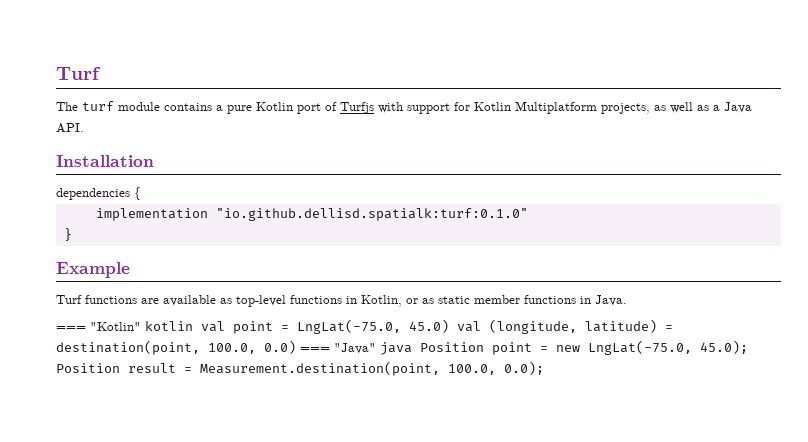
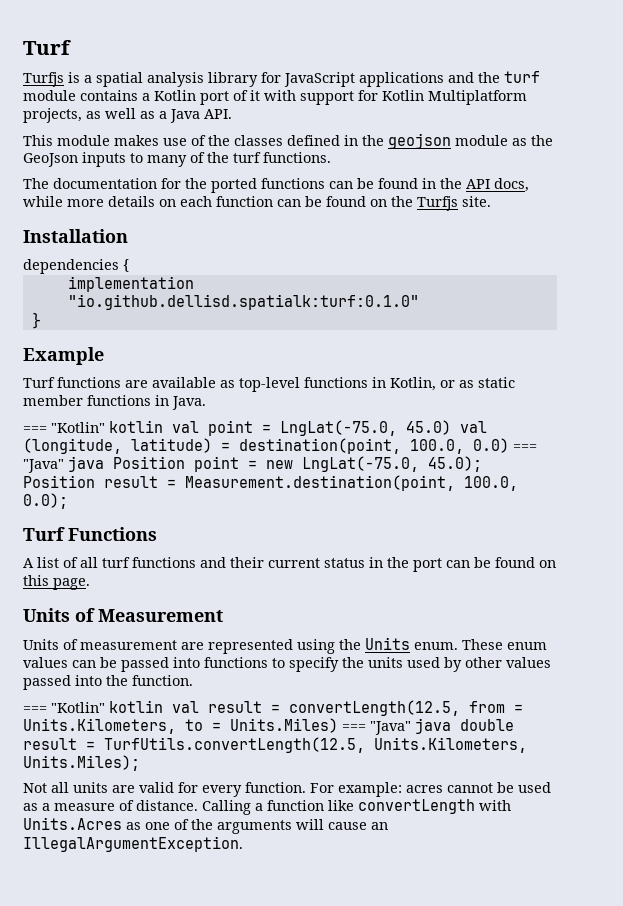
- The turf module contains a pure Kotlin port of Turfjs with support for Kotlin Multiplatform projects, as well as a Java API.
+ Turfjs is a spatial analysis library for JavaScript applications and the turf module contains a Kotlin port of it with support for Kotlin Multiplatform projects, as well as a Java API.
+ This module makes use of the classes defined in the geojson module as the GeoJson inputs to many of the turf functions.
+ The documentation for the ported functions can be found in the API docs, while more details on each function can be found on the Turfjs site.
+ Turf Functions
+ A list of all turf functions and their current status in the port can be found on this page.
+ Units of Measurement
+ Units of measurement are represented using the Units enum. These enum values can be passed into functions to specify the units used by other values passed into the function.
+ === "Kotlin" kotlin val result = convertLength(12.5, from = Units.Kilometers, to = Units.Miles) === "Java" java double result = TurfUtils.convertLength(12.5, Units.Kilometers, Units.Miles);
+ Not all units are valid for every function. For example: acres cannot be used as a measure of distance. Calling a function like convertLength with Units.Acres as one of the arguments will cause an IllegalArgumentException.

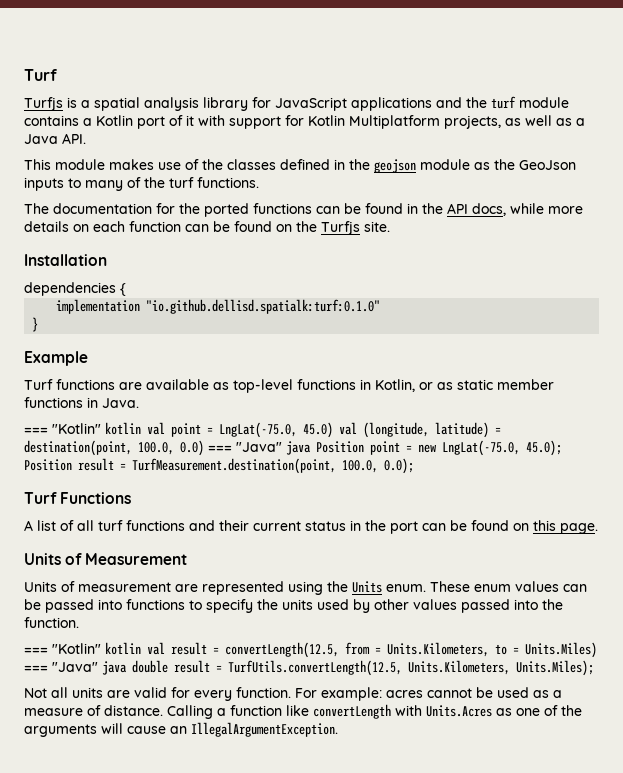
- === "Kotlin" kotlin val point = LngLat(-75.0, 45.0) val (longitude, latitude) = destination(point, 100.0, 0.0) === "Java" java Position point = new LngLat(-75.0, 45.0); Position result = Measurement.destination(point, 100.0, 0.0);
+ === "Kotlin" kotlin val point = LngLat(-75.0, 45.0) val (longitude, latitude) = destination(point, 100.0, 0.0) === "Java" java Position point = new LngLat(-75.0, 45.0); Position result = TurfMeasurement.destination(point, 100.0, 0.0);

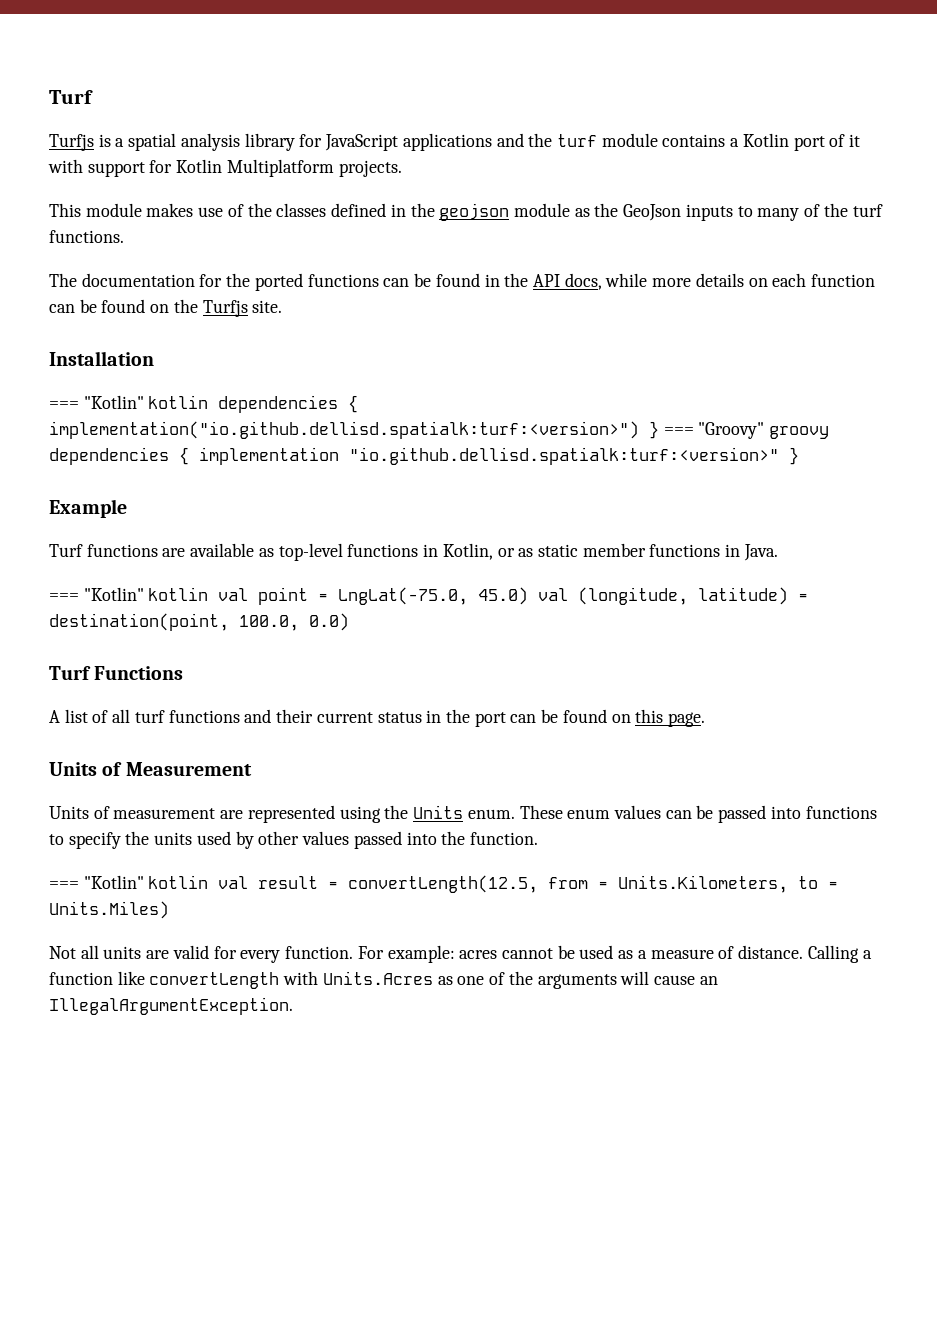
- Turfjs is a spatial analysis library for JavaScript applications and the turf module contains a Kotlin port of it with support for Kotlin Multiplatform projects, as well as a Java API.
+ Turfjs is a spatial analysis library for JavaScript applications and the turf module contains a Kotlin port of it with support for Kotlin Multiplatform projects.
- dependencies {
- implementation "io.github.dellisd.spatialk:turf:0.1.0"
- }
+ === "Kotlin" kotlin dependencies { implementation("io.github.dellisd.spatialk:turf:<version>") } === "Groovy" groovy dependencies { implementation "io.github.dellisd.spatialk:turf:<version>" }
- === "Kotlin" kotlin val point = LngLat(-75.0, 45.0) val (longitude, latitude) = destination(point, 100.0, 0.0) === "Java" java Position point = new LngLat(-75.0, 45.0); Position result = TurfMeasurement.destination(point, 100.0, 0.0);
+ === "Kotlin" kotlin val point = LngLat(-75.0, 45.0) val (longitude, latitude) = destination(point, 100.0, 0.0)
- === "Kotlin" kotlin val result = convertLength(12.5, from = Units.Kilometers, to = Units.Miles) === "Java" java double result = TurfUtils.convertLength(12.5, Units.Kilometers, Units.Miles);
+ === "Kotlin" kotlin val result = convertLength(12.5, from = Units.Kilometers, to = Units.Miles)

